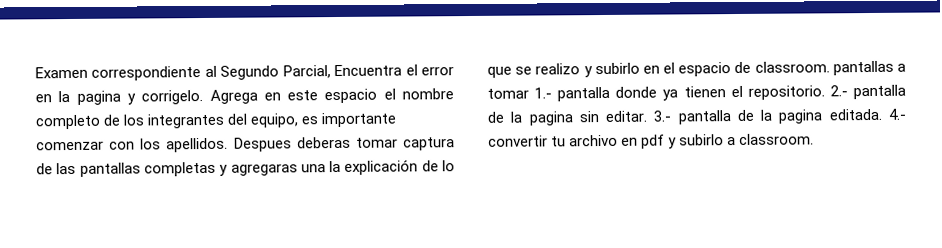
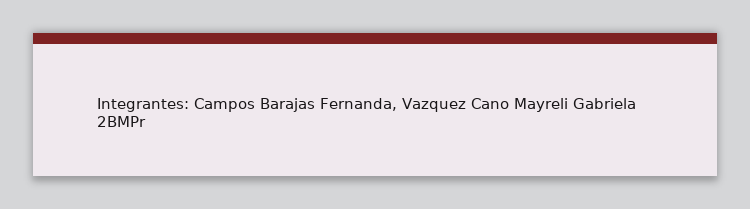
- Examen correspondiente al Segundo Parcial, Encuentra el error en la pagina y corrigelo. Agrega en este espacio el nombre completo de los integrantes del equipo, es importante comenzar con los apellidos. Despues deberas tomar captura de las pantallas completas y agregaras una la explicación de lo que se realizo y subirlo en el espacio de classroom. pantallas a tomar 1.- pantalla donde ya tienen el repositorio. 2.- pantalla de la pagina sin editar. 3.- pantalla de la pagina editada. 4.- convertir tu archivo en pdf y subirlo a classroom.
+ Integrantes: Campos Barajas Fernanda, Vazquez Cano Mayreli Gabriela 2BMPr

